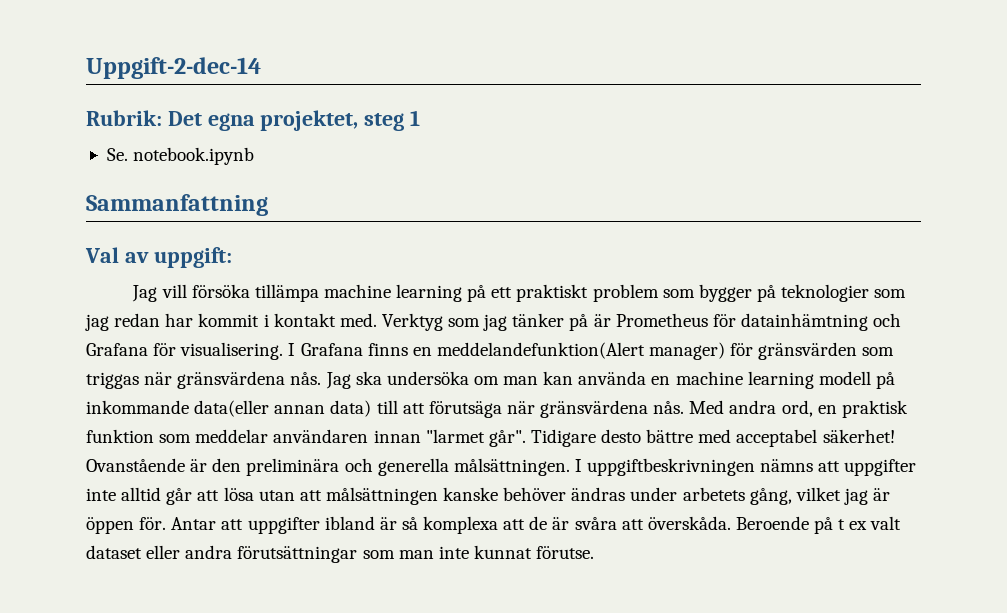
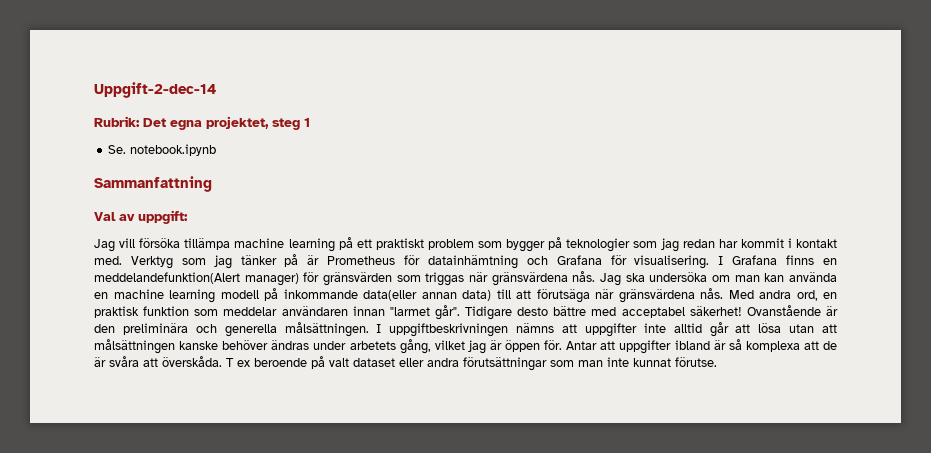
- Beroende på t ex valt dataset eller andra förutsättningar som man inte kunnat förutse.
+ T ex beroende på valt dataset eller andra förutsättningar som man inte kunnat förutse.

